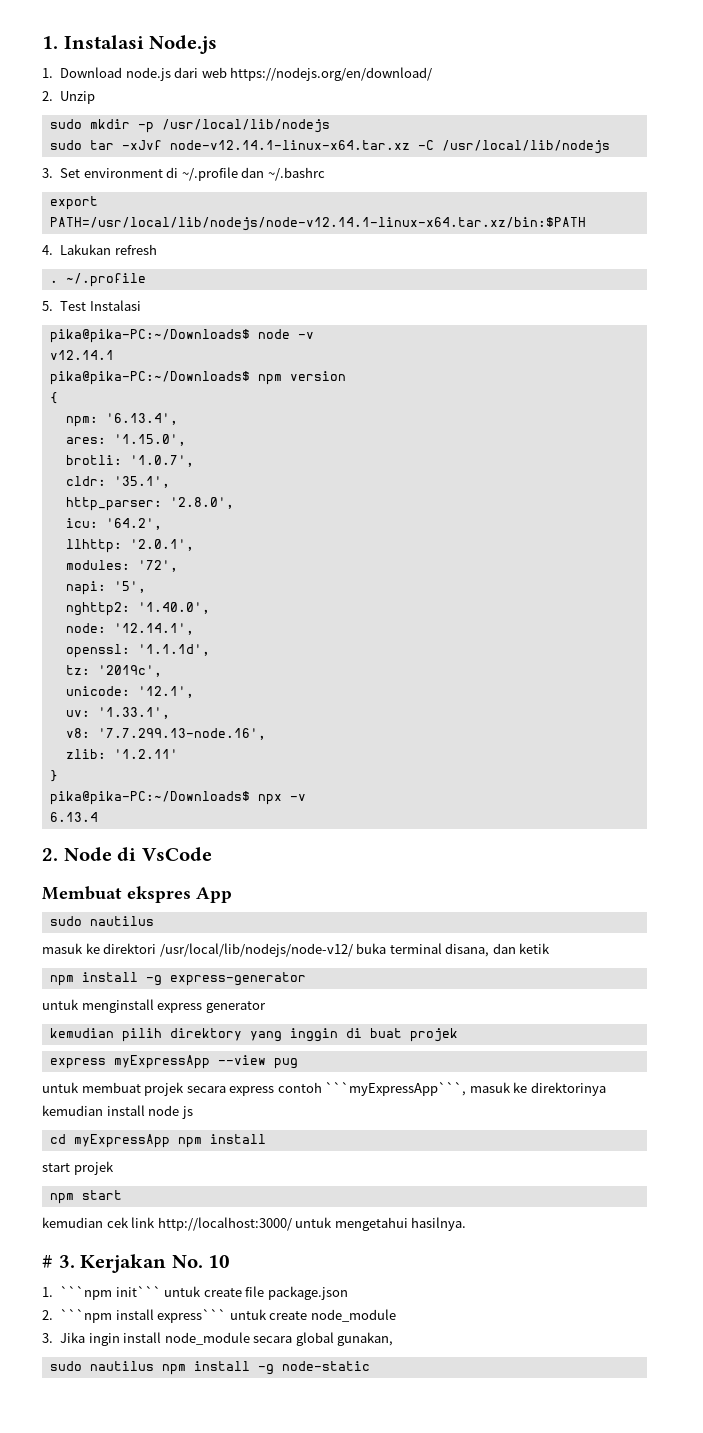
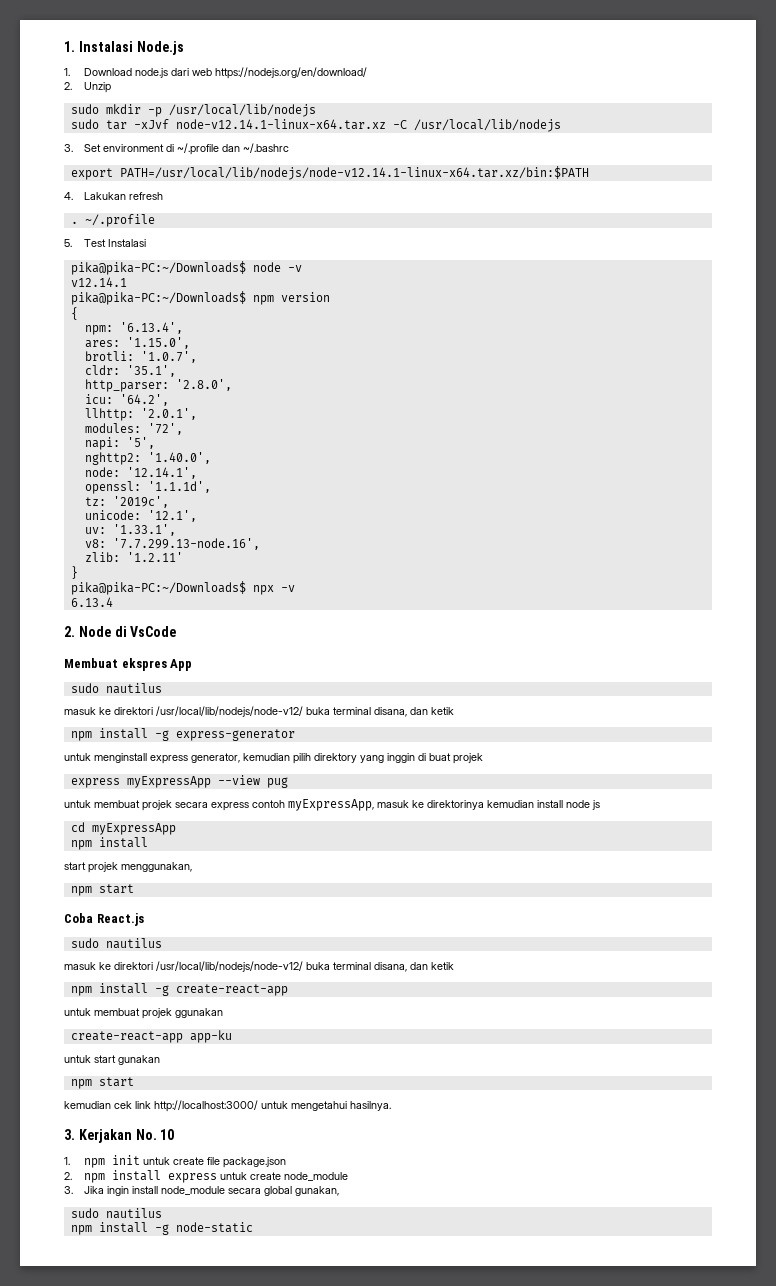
- untuk menginstall express generator
- kemudian pilih direktory yang inggin di buat projek
+ untuk menginstall express generator, kemudian pilih direktory yang inggin di buat projek
- untuk membuat projek secara express contoh ```myExpressApp```, masuk ke direktorinya kemudian install node js
+ untuk membuat projek secara express contoh myExpressApp, masuk ke direktorinya kemudian install node js
- cd myExpressApp npm install
+ cd myExpressApp
+ npm install
- start projek
+ start projek menggunakan,
+ npm start
+ Coba React.js
+ sudo nautilus
+ masuk ke direktori /usr/local/lib/nodejs/node-v12/ buka terminal disana, dan ketik
+ npm install -g create-react-app
+ untuk membuat projek ggunakan
+ create-react-app app-ku
+ untuk start gunakan
- # 3. Kerjakan No. 10
+ 3. Kerjakan No. 10
- 1. ```npm init``` untuk create file package.json
+ 1. npm init untuk create file package.json
- 2. ```npm install express``` untuk create node_module
+ 2. npm install express untuk create node_module
  3. Jika ingin install node_module secara global gunakan,
- sudo nautilus npm install -g node-static
+ sudo nautilus
+ npm install -g node-static

